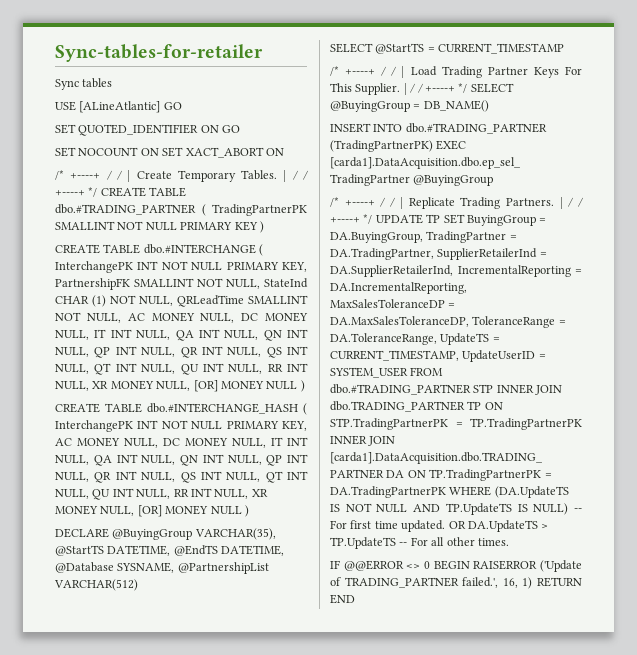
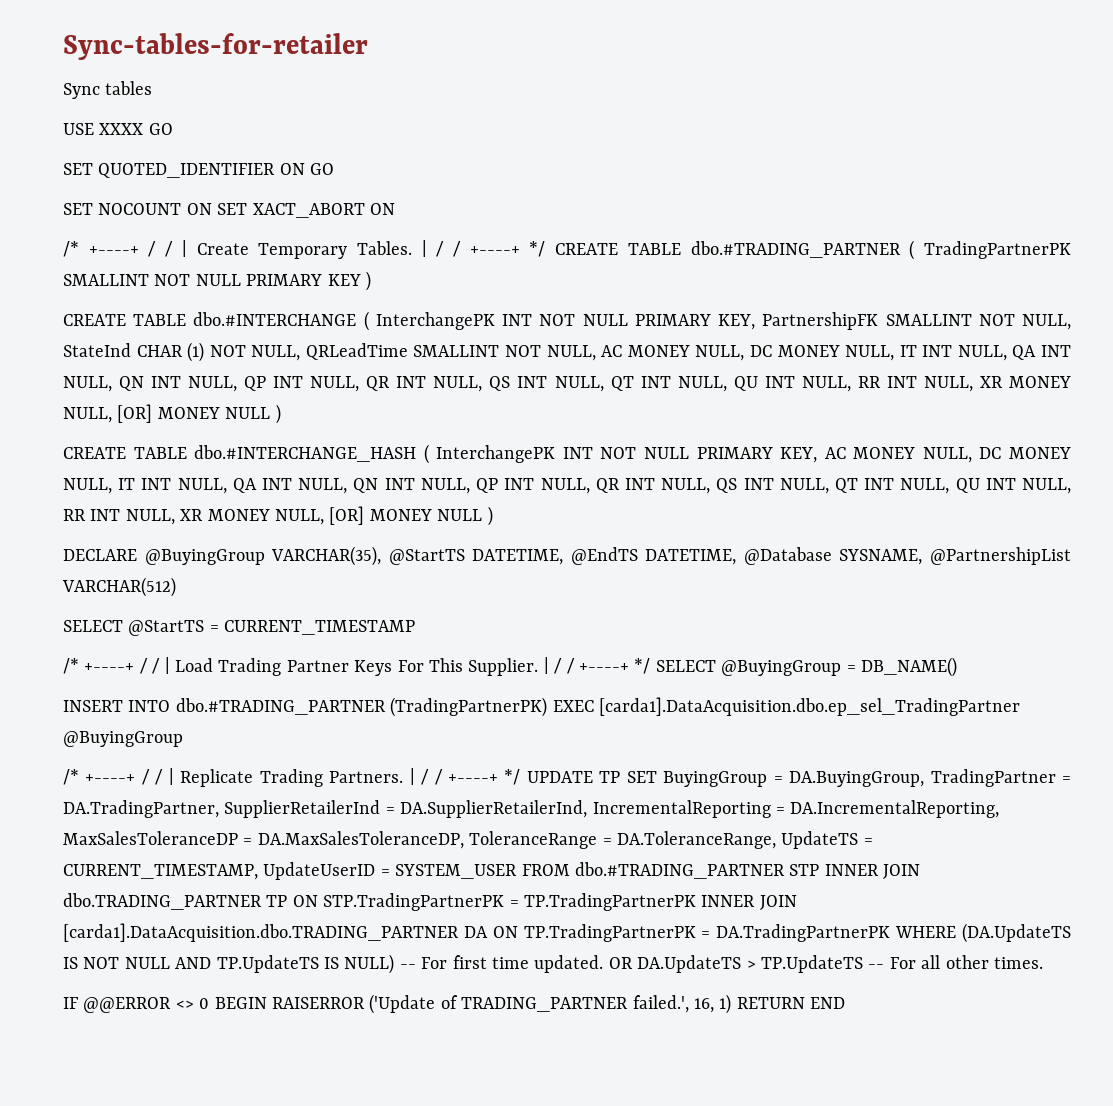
- USE [ALineAtlantic] GO
+ USE XXXX GO

